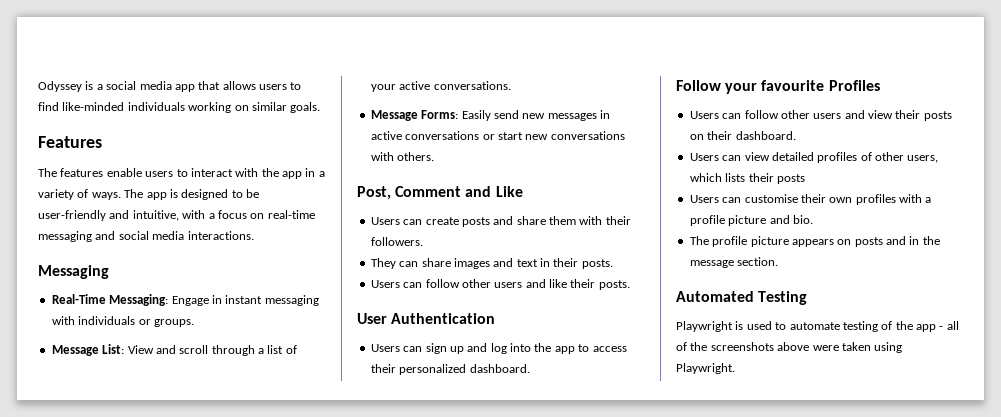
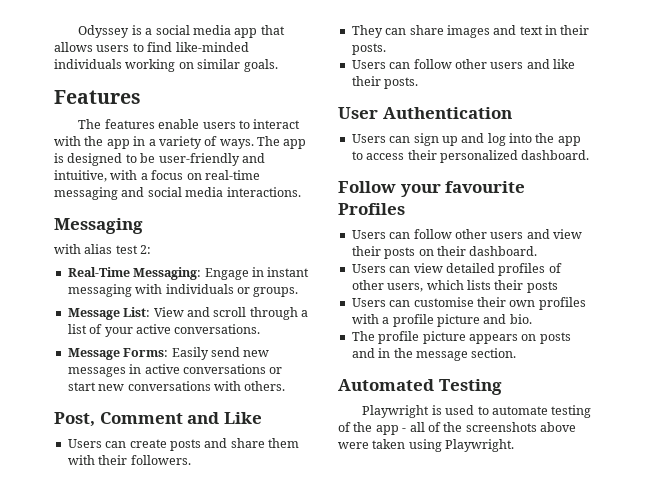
+ with alias test 2:

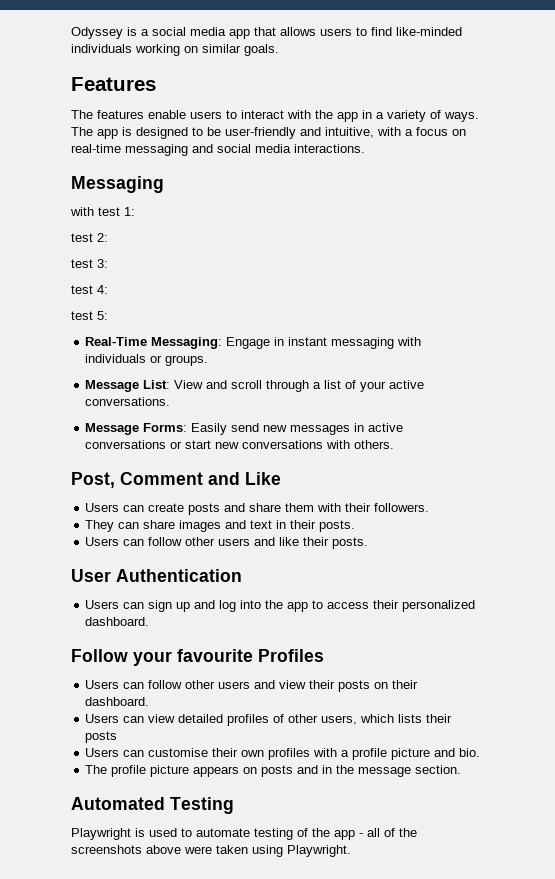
- with alias test 2:
+ with test 1:
+ test 2:
+ test 3:
+ test 4:
+ test 5:

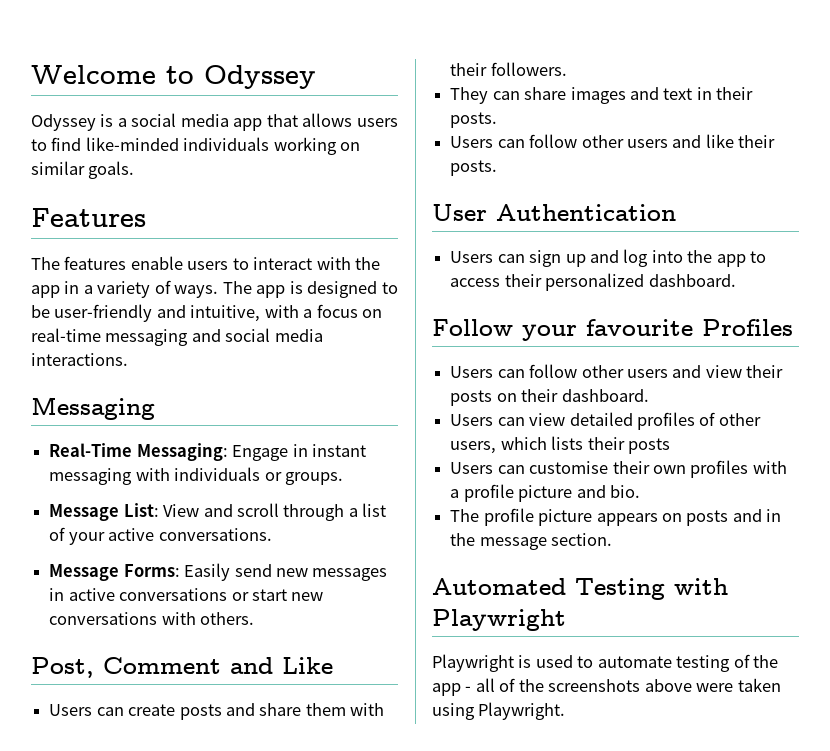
+ Welcome to Odyssey
- with test 1:
- test 2:
- test 3:
- test 4:
- test 5:
- Automated Testing
+ Automated Testing with Playwright

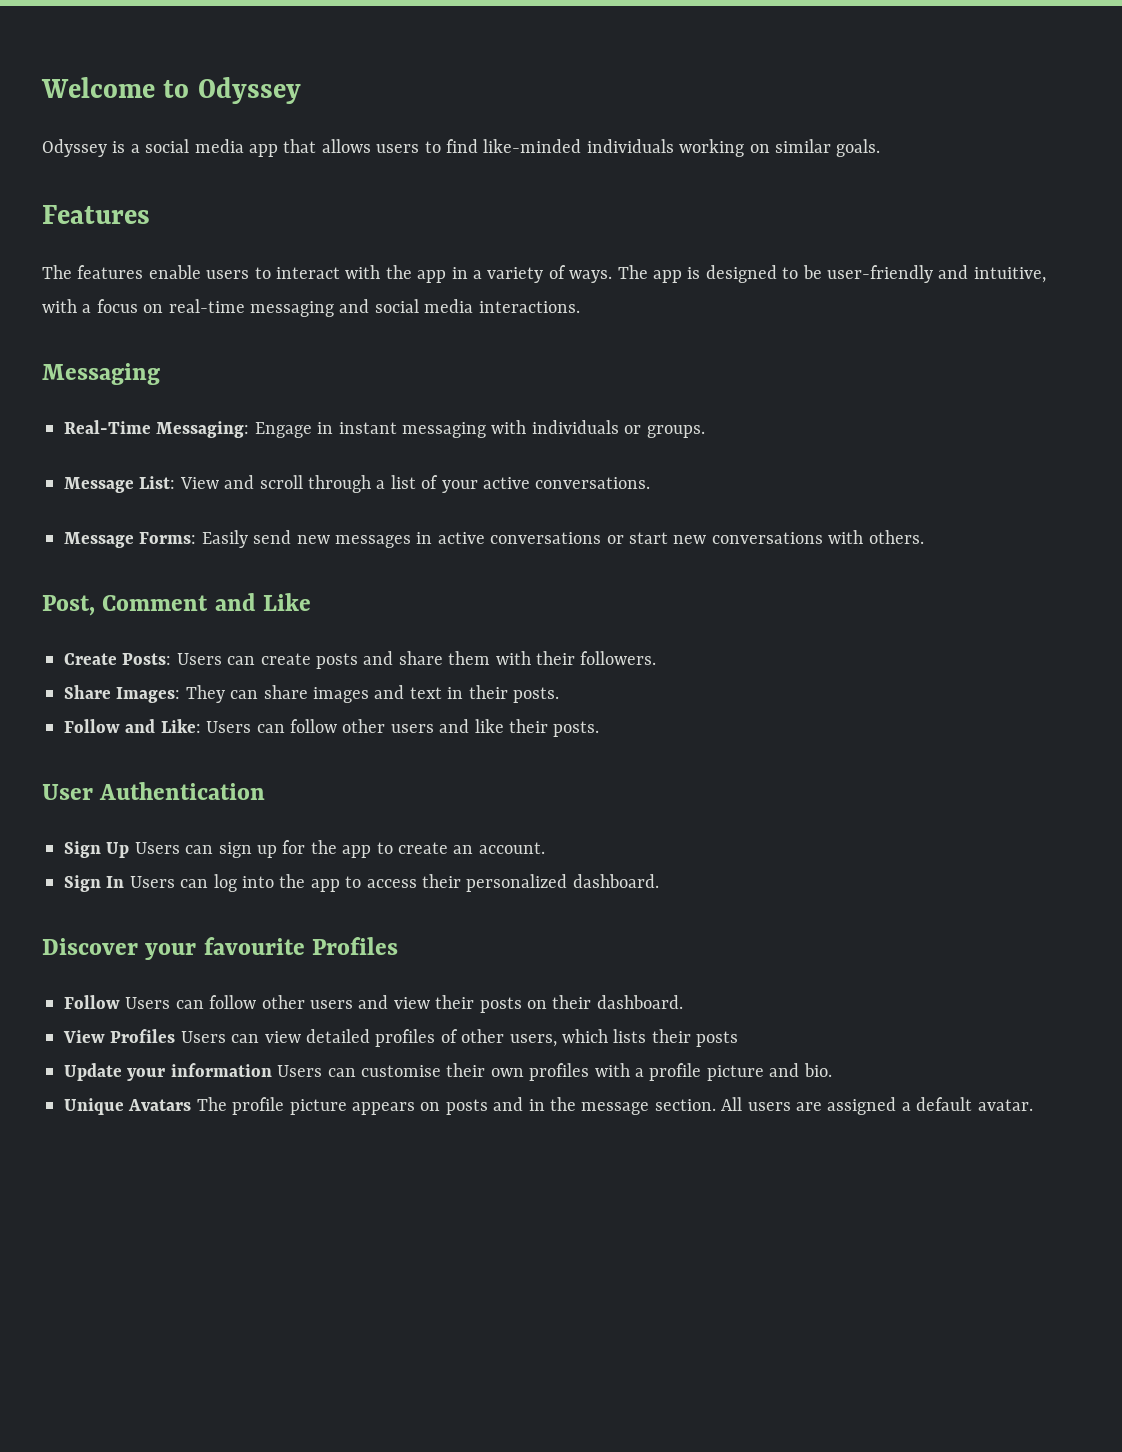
- Users can create posts and share them with their followers.
+ Create Posts: Users can create posts and share them with their followers.
- They can share images and text in their posts.
+ Share Images: They can share images and text in their posts.
- Users can follow other users and like their posts.
+ Follow and Like: Users can follow other users and like their posts.
- Users can sign up and log into the app to access their personalized dashboard.
+ Sign Up Users can sign up for the app to create an account.
+ Sign In Users can log into the app to access their personalized dashboard.
- Follow your favourite Profiles
+ Discover your favourite Profiles
- Users can follow other users and view their posts on their dashboard.
+ Follow Users can follow other users and view their posts on their dashboard.
- Users can view detailed profiles of other users, which lists their posts
+ View Profiles Users can view detailed profiles of other users, which lists their posts
- Users can customise their own profiles with a profile picture and bio.
+ Update your information Users can customise their own profiles with a profile picture and bio.
- The profile picture appears on posts and in the message section.
- Automated Testing with Playwright
- Playwright is used to automate testing of the app - all of the screenshots above were taken using Playwright.
+ Unique Avatars The profile picture appears on posts and in the message section. All users are assigned a default avatar.

